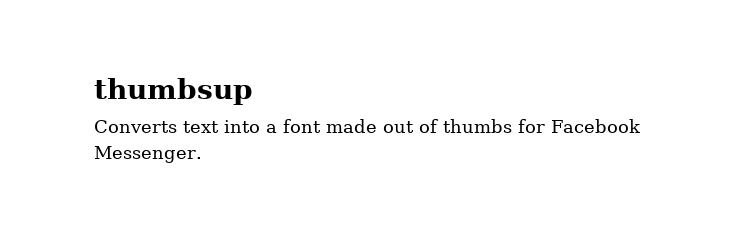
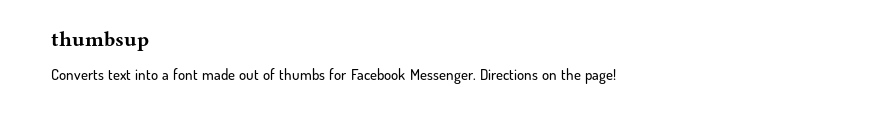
+ Directions on the page!

